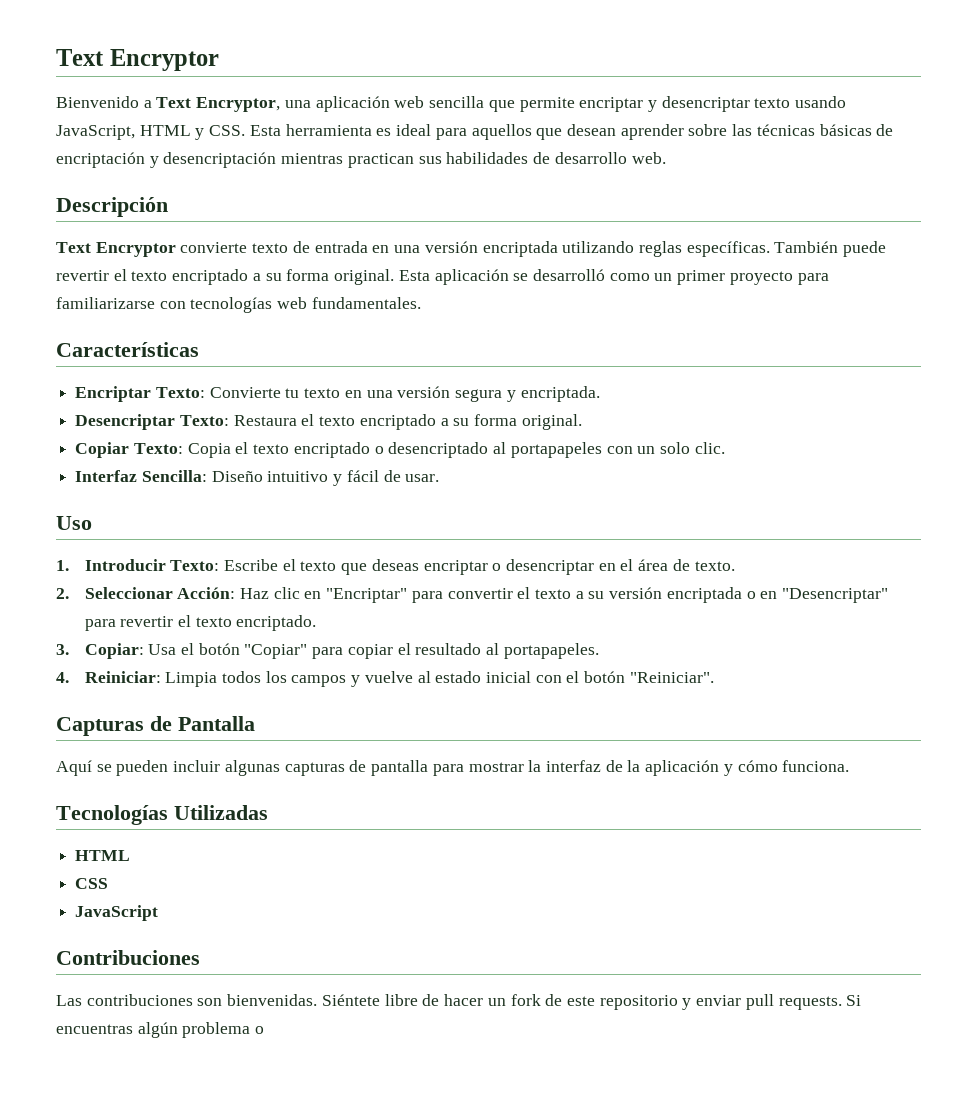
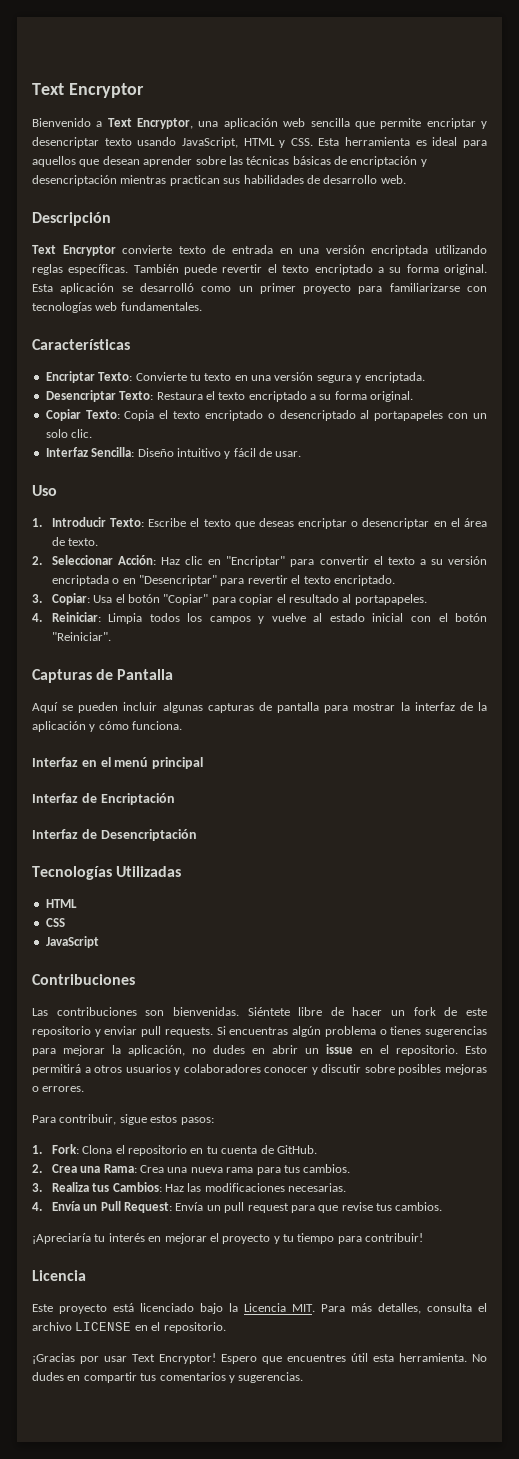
+ Interfaz en el menú principal
+ Interfaz de Encriptación
+ Interfaz de Desencriptación
- Si encuentras algún problema o
+ Si encuentras algún problema o tienes sugerencias para mejorar la aplicación, no dudes en abrir un issue en el repositorio. Esto permitirá a otros usuarios y colaboradores conocer y discutir sobre posibles mejoras o errores.
+ Para contribuir, sigue estos pasos:
+ 1. Fork: Clona el repositorio en tu cuenta de GitHub.
+ 2. Crea una Rama: Crea una nueva rama para tus cambios.
+ 3. Realiza tus Cambios: Haz las modificaciones necesarias.
+ 4. Envía un Pull Request: Envía un pull request para que revise tus cambios.
+ ¡Apreciaría tu interés en mejorar el proyecto y tu tiempo para contribuir!
+ Licencia
+ Este proyecto está licenciado bajo la Licencia MIT. Para más detalles, consulta el archivo LICENSE en el repositorio.
+ ¡Gracias por usar Text Encryptor! Espero que encuentres útil esta herramienta. No dudes en compartir tus comentarios y sugerencias.

